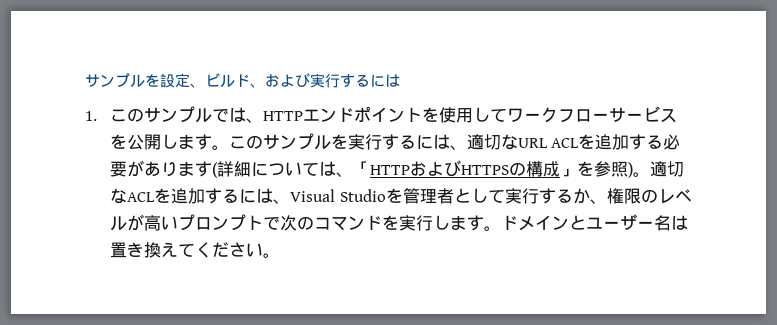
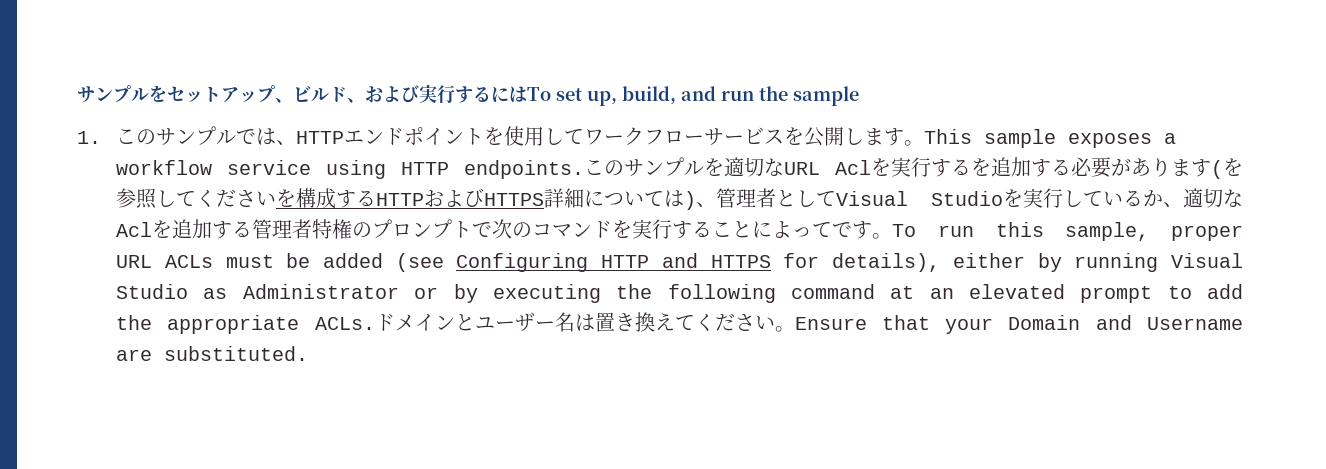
- サンプルを設定、ビルド、および実行するには
+ サンプルをセットアップ、ビルド、および実行するにはTo set up, build, and run the sample
- このサンプルを実行するには、適切なURL ACLを追加する必要があります(詳細については、「HTTPおよびHTTPSの構成」を参照)。適切なACLを追加するには、Visual Studioを管理者として実行するか、権限のレベルが高いプロンプトで次のコマンドを実行します。
+ This sample exposes a workflow service using HTTP endpoints.このサンプルを適切なURL Aclを実行するを追加する必要があります(を参照してくださいを構成するHTTPおよびHTTPS詳細については)、管理者としてVisual Studioを実行しているか、適切なAclを追加する管理者特権のプロンプトで次のコマンドを実行することによってです。To run this sample, proper URL ACLs must be added (see Configuring HTTP and HTTPS for details), either by running Visual Studio as Administrator or by executing the following command at an elevated prompt to add the appropriate ACLs.
+ Ensure that your Domain and Username are substituted.

